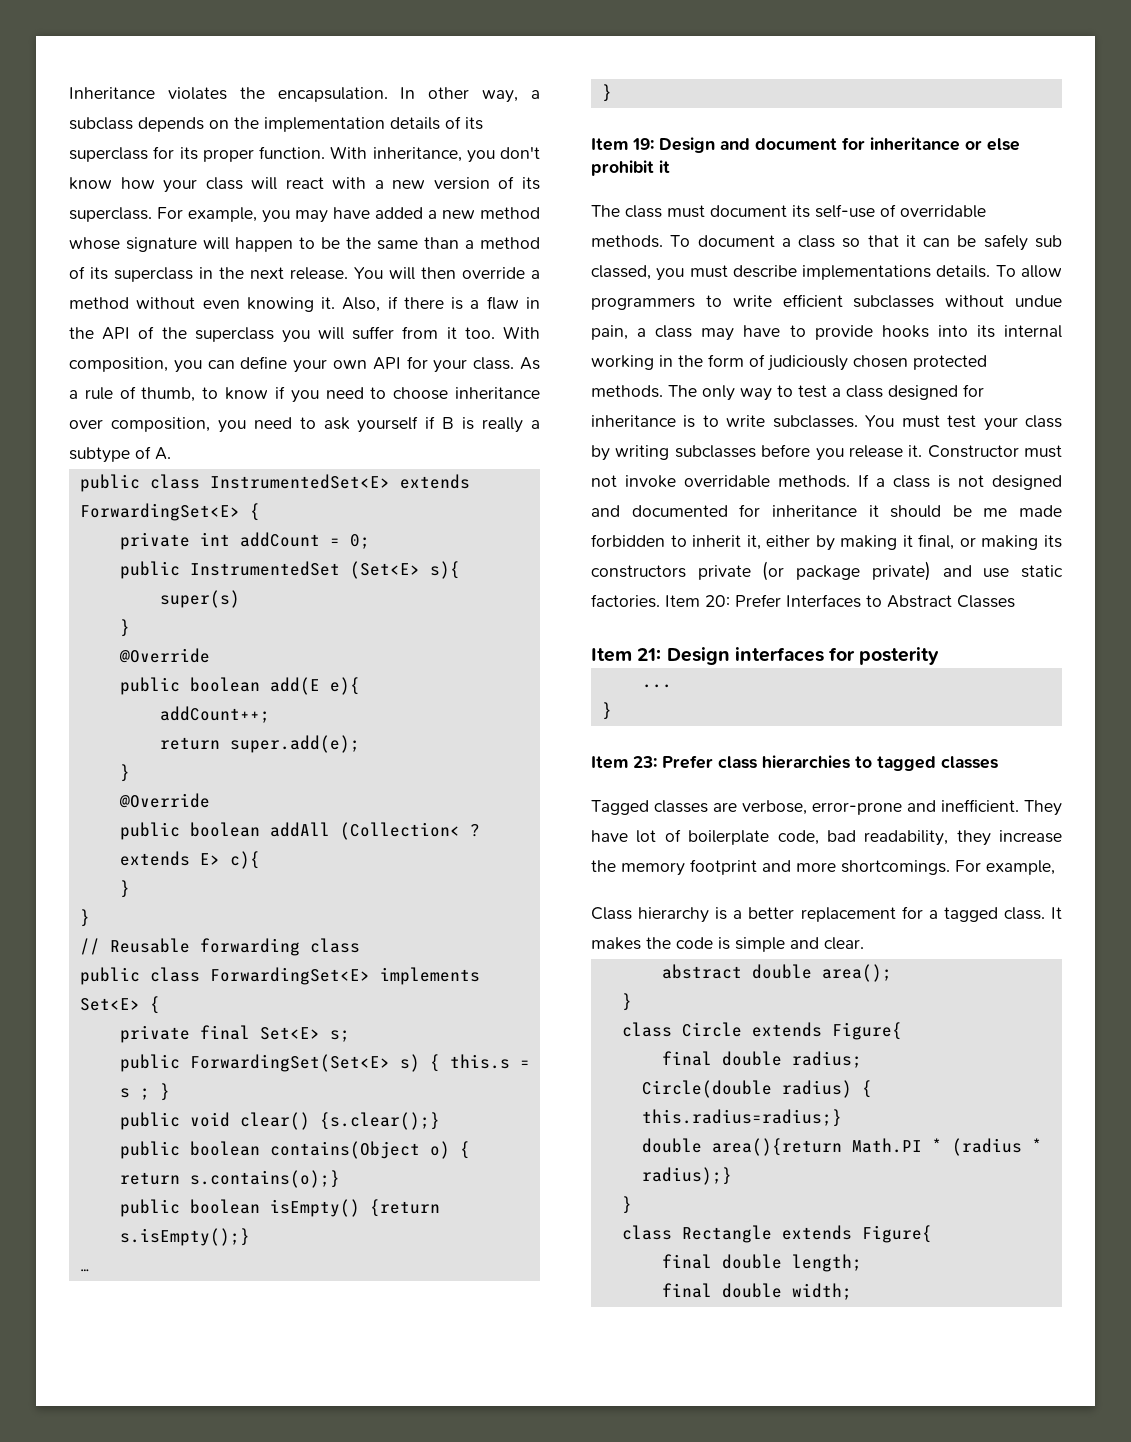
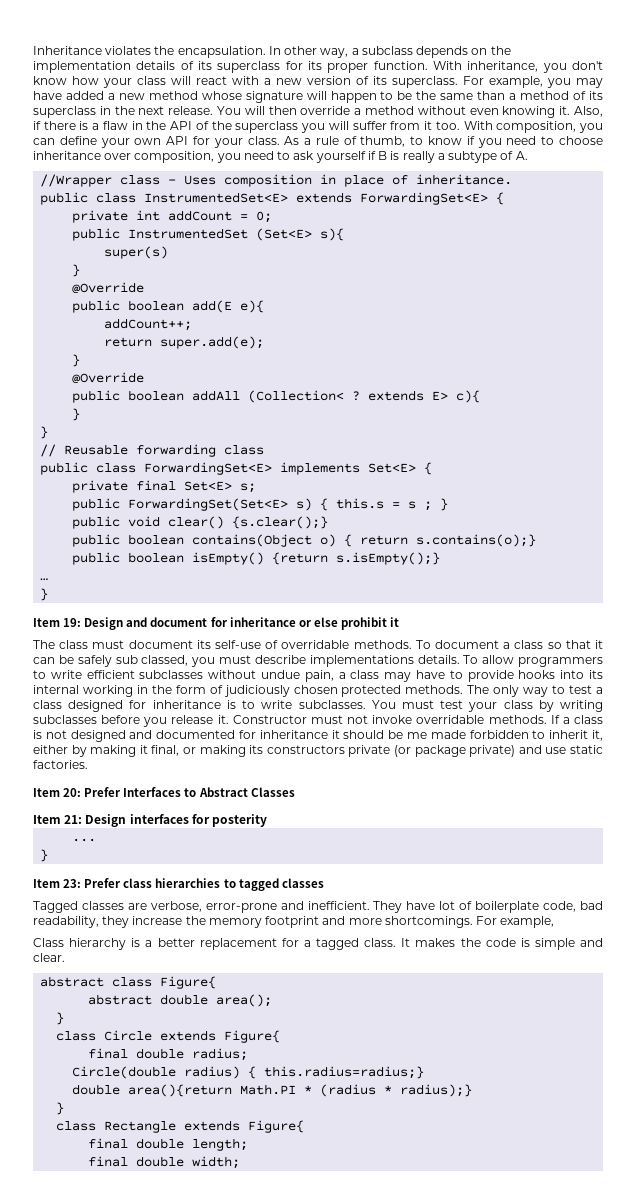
+ //Wrapper class – Uses composition in place of inheritance.
- If a class is not designed and documented for inheritance it should be me made forbidden to inherit it, either by making it final, or making its constructors private (or package private) and use static factories. Item 20: Prefer Interfaces to Abstract Classes
+ If a class is not designed and documented for inheritance it should be me made forbidden to inherit it, either by making it final, or making its constructors private (or package private) and use static factories.
+ Item 20: Prefer Interfaces to Abstract Classes
+ abstract class Figure{

